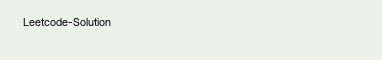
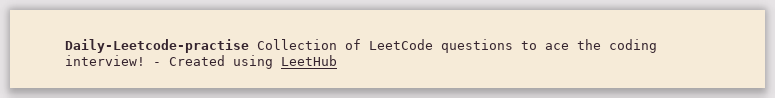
- Leetcode-Solution
+ Daily-Leetcode-practise Collection of LeetCode questions to ace the coding interview! - Created using LeetHub

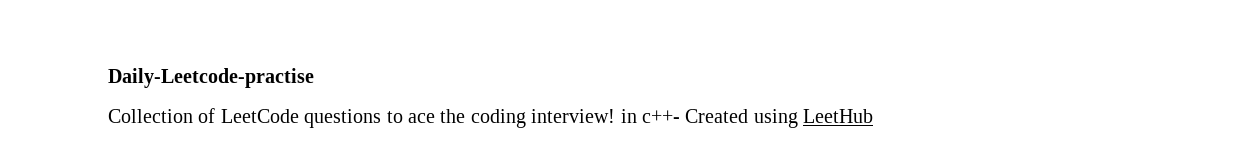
- Daily-Leetcode-practise Collection of LeetCode questions to ace the coding interview! - Created using LeetHub
+ Daily-Leetcode-practise
+ Collection of LeetCode questions to ace the coding interview! in c++- Created using LeetHub

